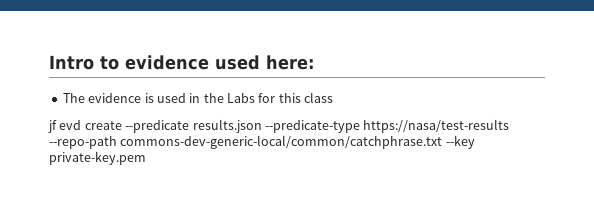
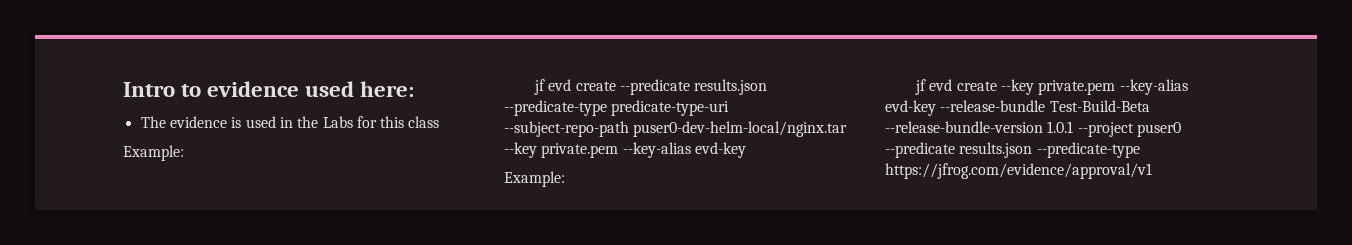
  The evidence is used in the Labs for this class
+ Example:
- jf evd create --predicate results.json --predicate-type https://nasa/test-results --repo-path commons-dev-generic-local/common/catchphrase.txt --key private-key.pem
+ jf evd create --predicate results.json --predicate-type predicate-type-uri --subject-repo-path puser0-dev-helm-local/nginx.tar --key private.pem --key-alias evd-key
+ Example:
+ jf evd create --key private.pem --key-alias evd-key --release-bundle Test-Build-Beta --release-bundle-version 1.0.1 --project puser0 --predicate results.json --predicate-type https://jfrog.com/evidence/approval/v1

